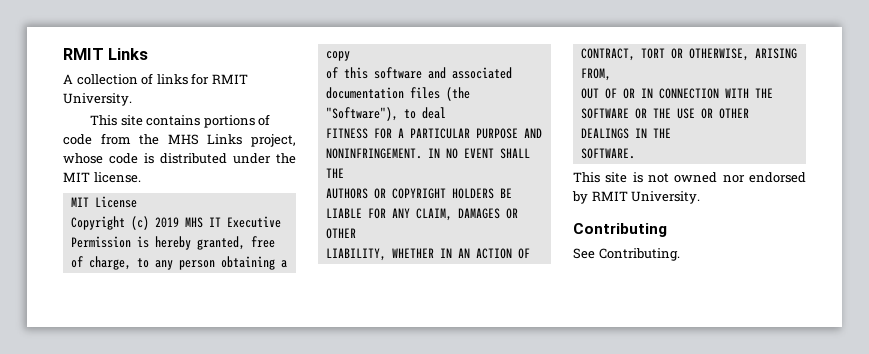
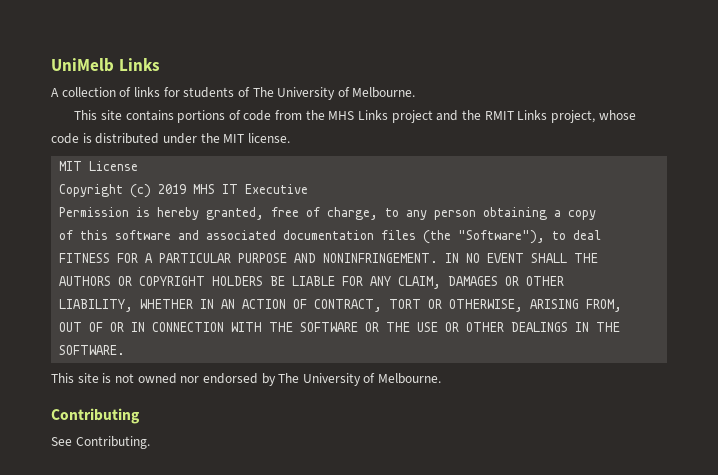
- RMIT Links
+ UniMelb Links
- A collection of links for RMIT University.
+ A collection of links for students of The University of Melbourne.
- This site contains portions of code from the MHS Links project, whose code is distributed under the MIT license.
+ This site contains portions of code from the MHS Links project and the RMIT Links project, whose code is distributed under the MIT license.
- This site is not owned nor endorsed by RMIT University.
+ This site is not owned nor endorsed by The University of Melbourne.

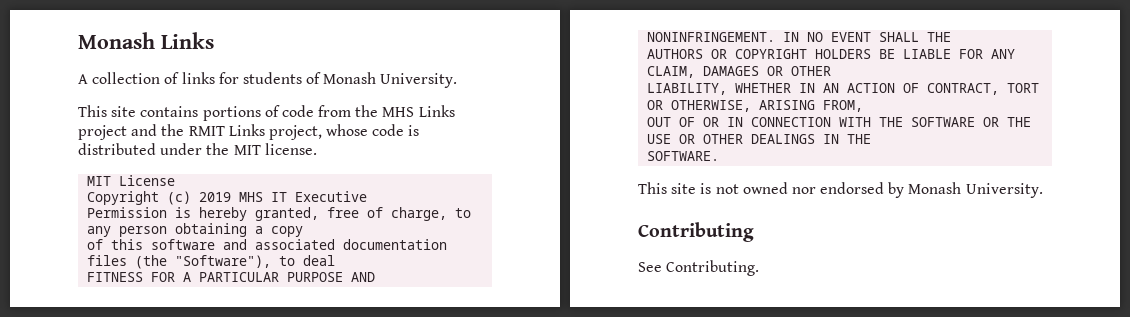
- UniMelb Links
+ Monash Links
- A collection of links for students of The University of Melbourne.
+ A collection of links for students of Monash University.
- This site is not owned nor endorsed by The University of Melbourne.
+ This site is not owned nor endorsed by Monash University.

